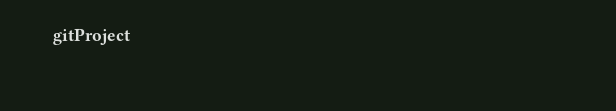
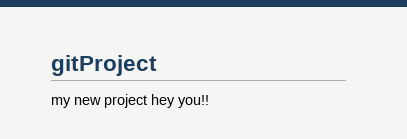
+ my new project hey you!!

